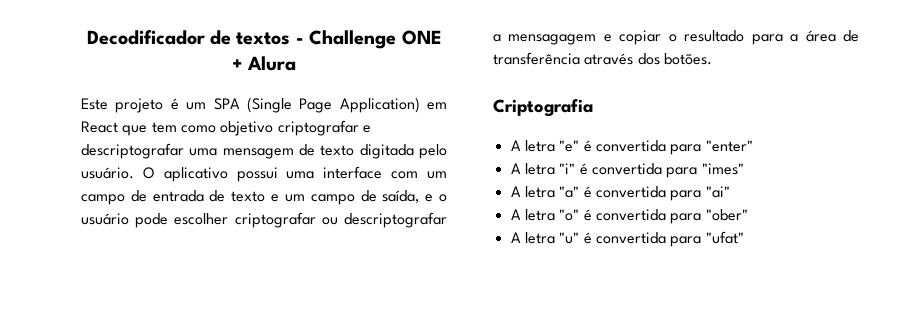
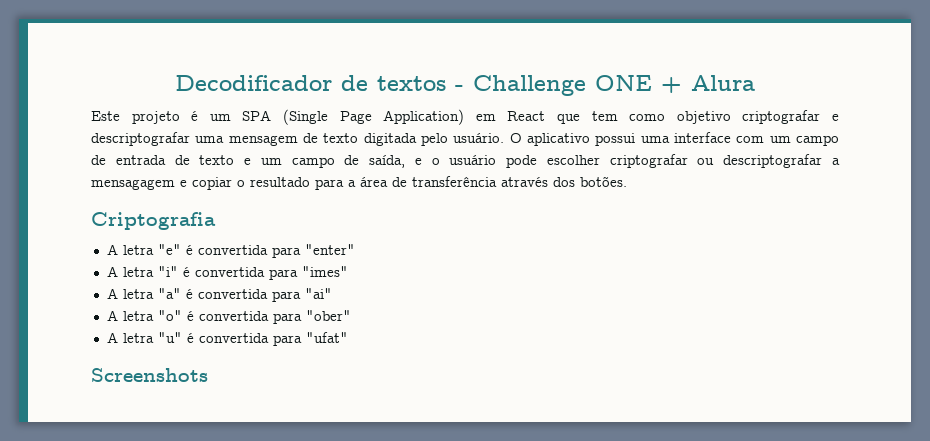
+ Screenshots

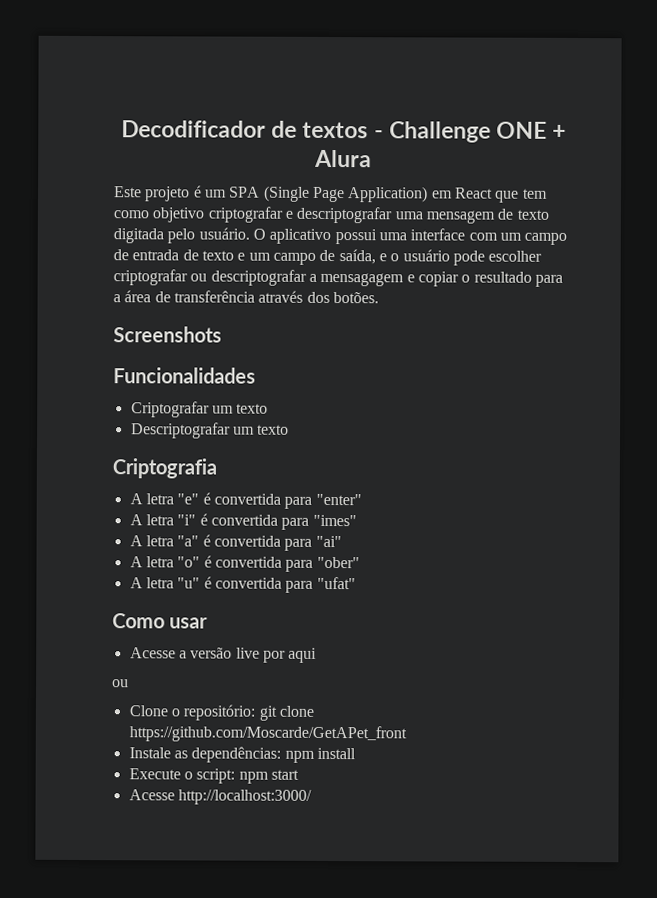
+ Screenshots
+ Funcionalidades
+ Criptografar um texto
+ Descriptografar um texto
- Screenshots
+ Como usar
+ Acesse a versão live por aqui
+ ou
+ Clone o repositório: git clone https://github.com/Moscarde/GetAPet_front
+ Instale as dependências: npm install
+ Execute o script: npm start
+ Acesse http://localhost:3000/

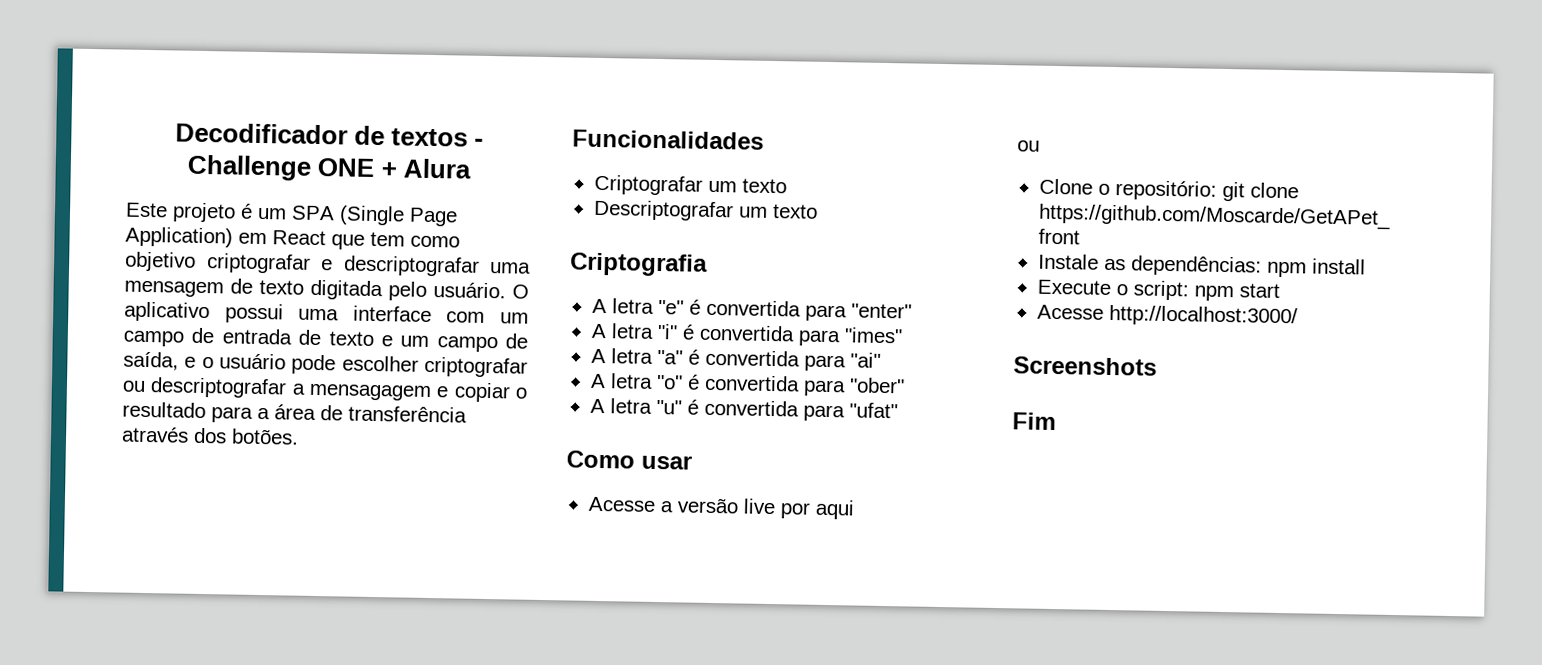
- Screenshots
+ Screenshots
+ Fim

